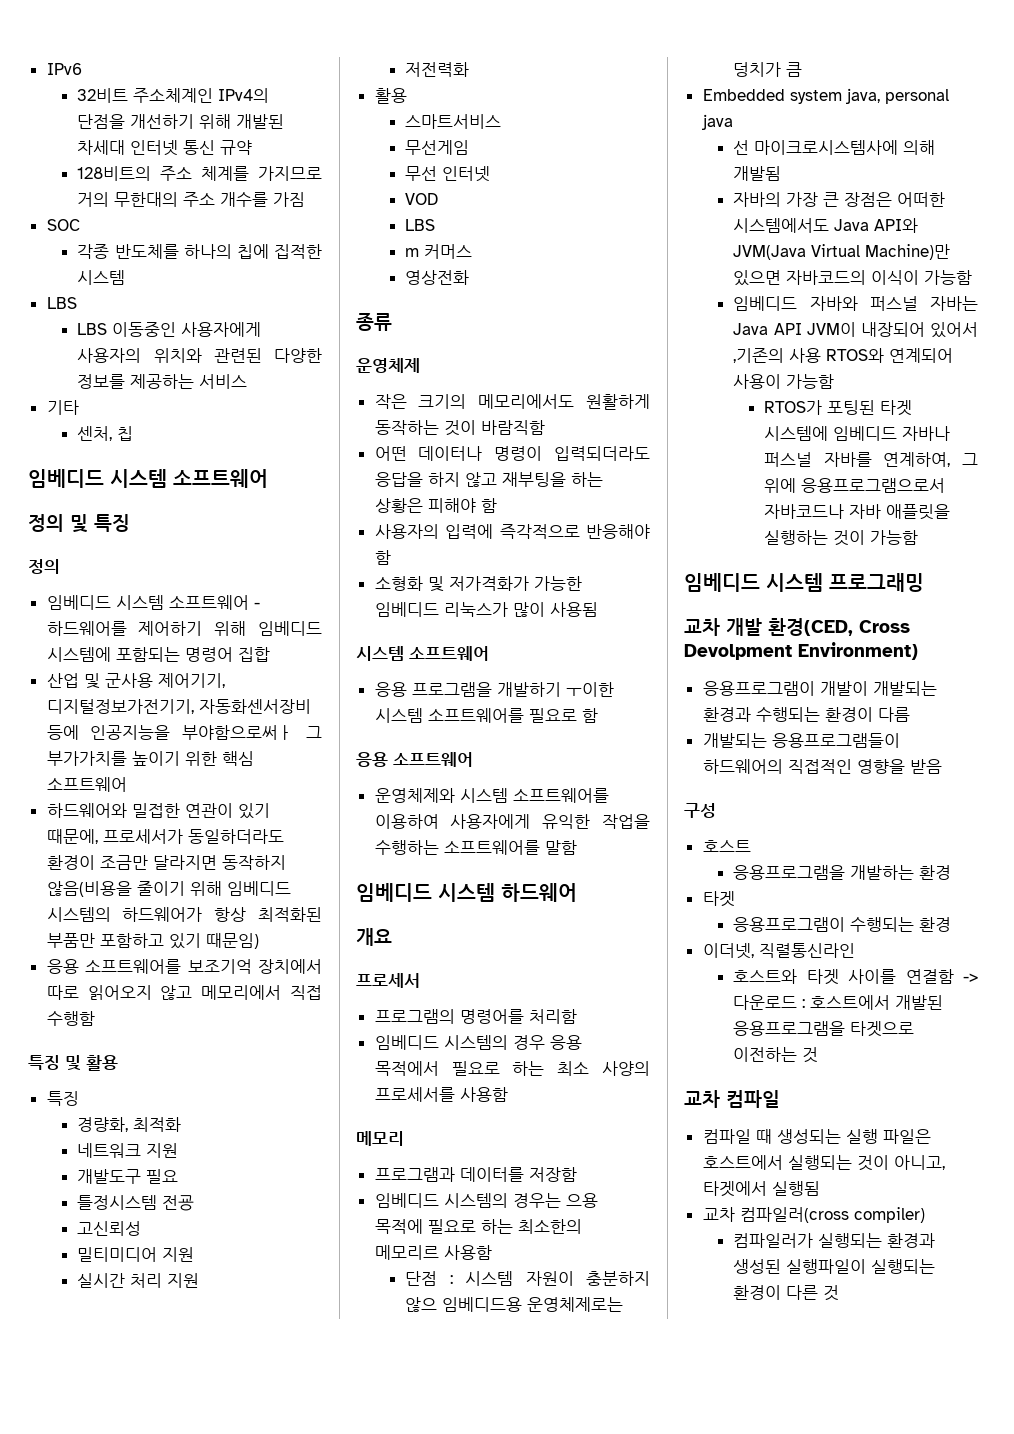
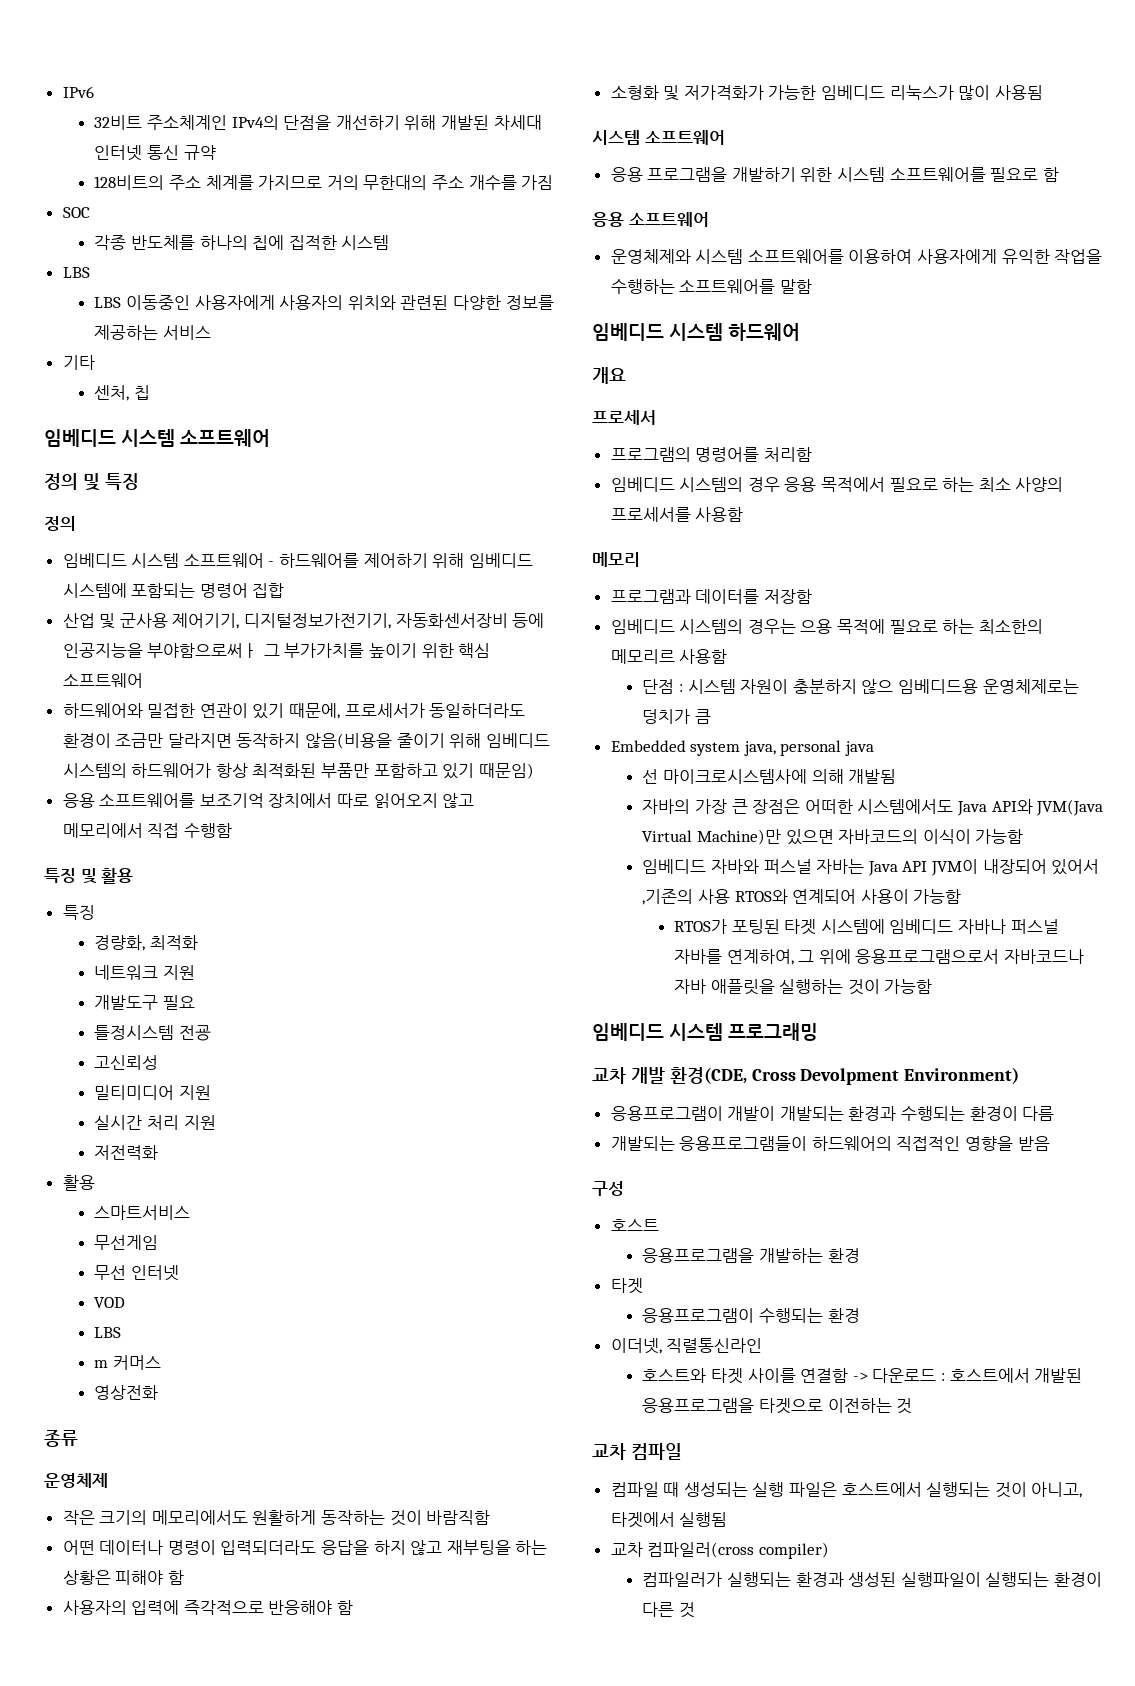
- 응용 프로그램을 개발하기 ㅜ이한 시스템 소프트웨어를 필요로 함
+ 응용 프로그램을 개발하기 위한 시스템 소프트웨어를 필요로 함
- 교차 개발 환경(CED, Cross Devolpment Environment)
+ 교차 개발 환경(CDE, Cross Devolpment Environment)

